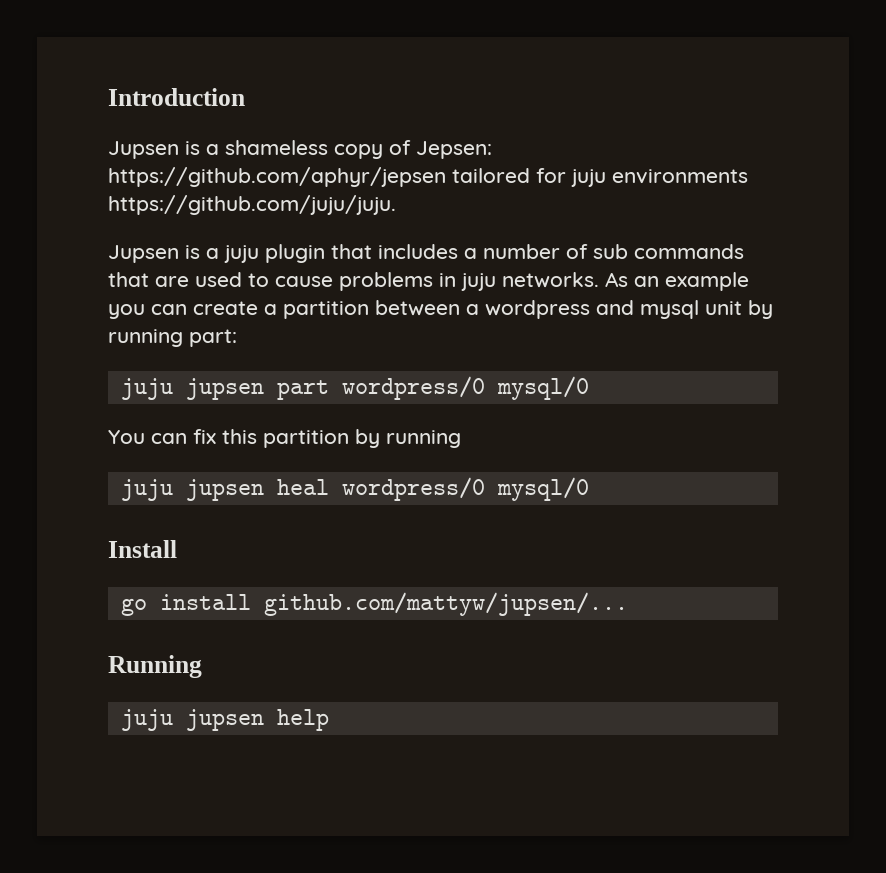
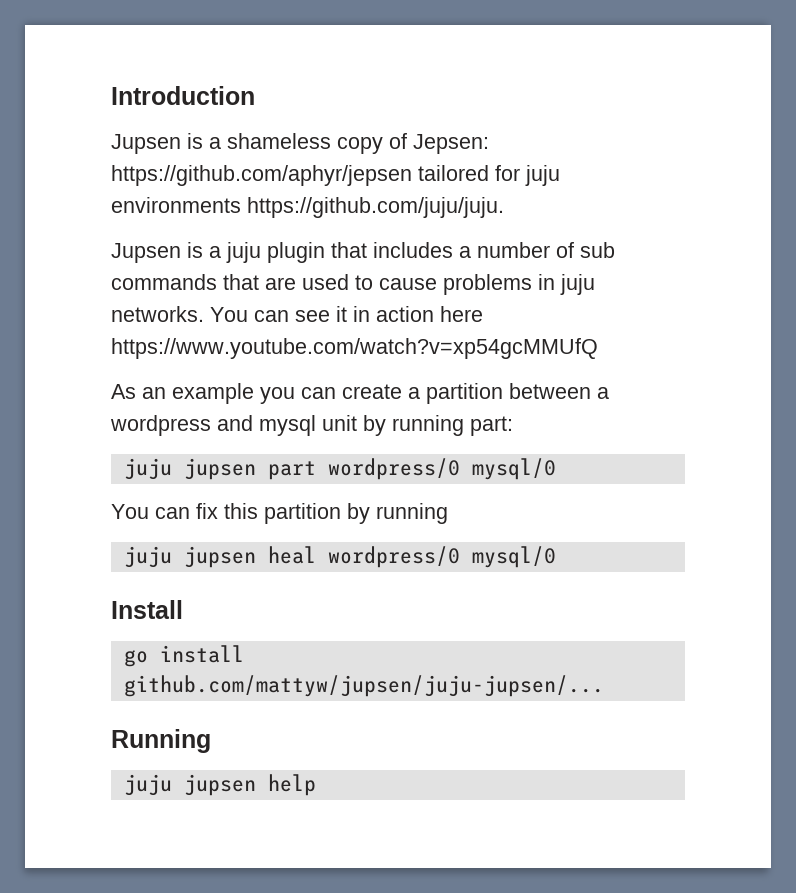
- Jupsen is a juju plugin that includes a number of sub commands that are used to cause problems in juju networks. As an example you can create a partition between a wordpress and mysql unit by running part:
+ Jupsen is a juju plugin that includes a number of sub commands that are used to cause problems in juju networks. You can see it in action here https://www.youtube.com/watch?v=xp54gcMMUfQ
+ As an example you can create a partition between a wordpress and mysql unit by running part:
- go install github.com/mattyw/jupsen/...
+ go install github.com/mattyw/jupsen/juju-jupsen/...

